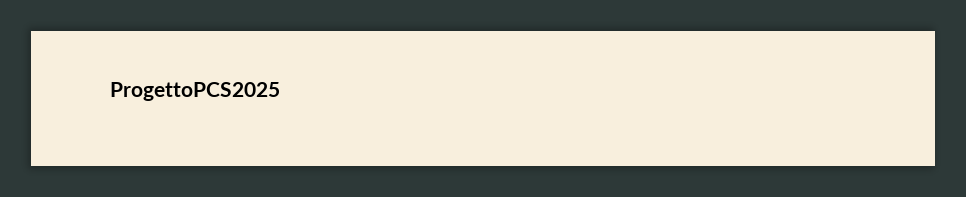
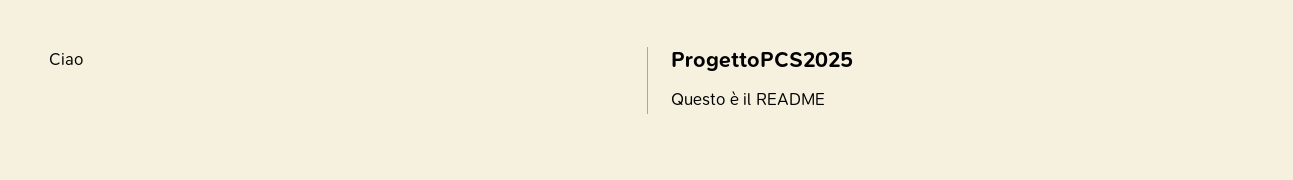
+ Ciao
+ Questo è il README

